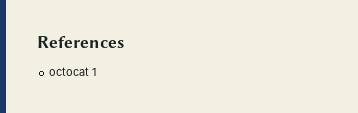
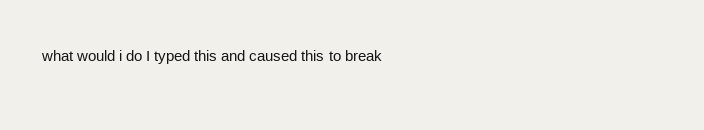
- References
- octocat 1
+ what would i do I typed this and caused this to break

